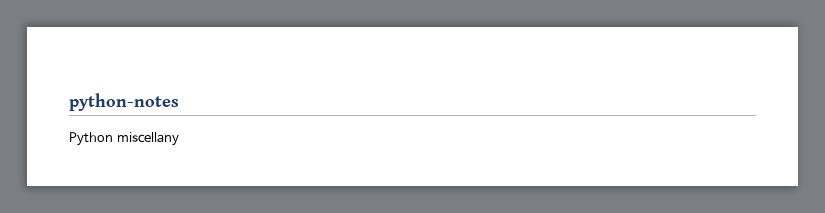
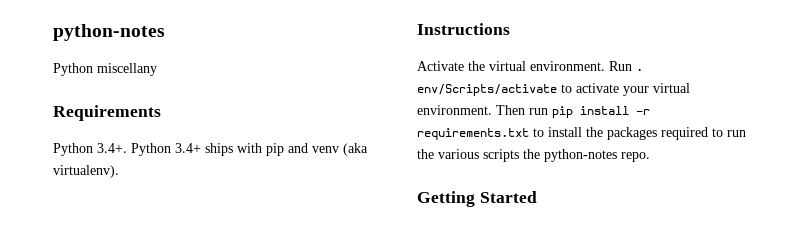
+ Requirements
+ Python 3.4+. Python 3.4+ ships with pip and venv (aka virtualenv).
+ Instructions
+ Activate the virtual environment. Run . env/Scripts/activate to activate your virtual environment. Then run pip install -r requirements.txt to install the packages required to run the various scripts the python-notes repo.
+ Getting Started

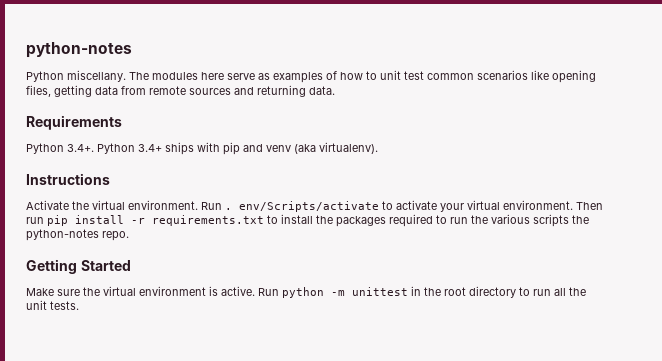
- Python miscellany
+ Python miscellany. The modules here serve as examples of how to unit test common scenarios like opening files, getting data from remote sources and returning data.
+ Make sure the virtual environment is active. Run python -m unittest in the root directory to run all the unit tests.

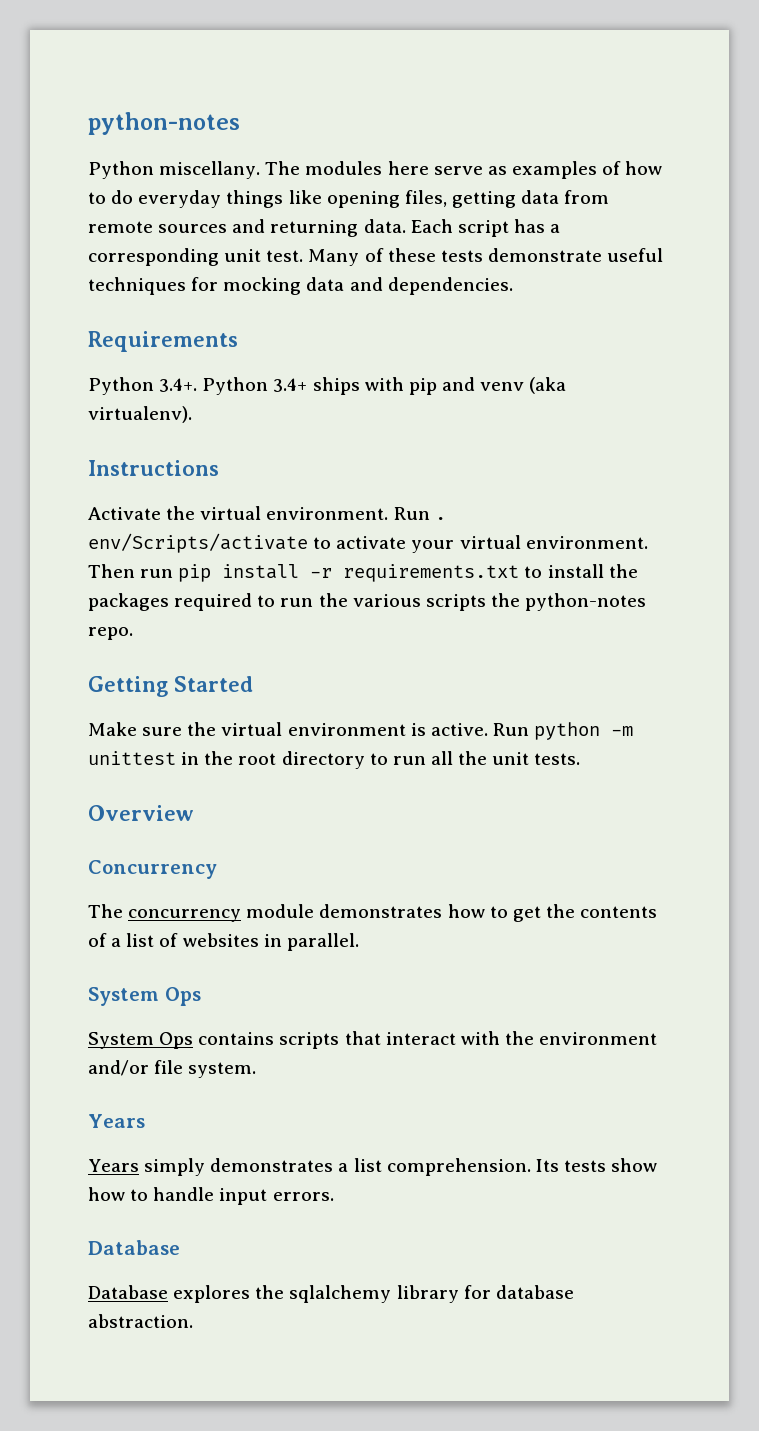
- The modules here serve as examples of how to unit test common scenarios like opening files, getting data from remote sources and returning data.
+ The modules here serve as examples of how to do everyday things like opening files, getting data from remote sources and returning data. Each script has a corresponding unit test. Many of these tests demonstrate useful techniques for mocking data and dependencies.
+ Overview
+ Concurrency
+ The concurrency module demonstrates how to get the contents of a list of websites in parallel.
+ System Ops
+ System Ops contains scripts that interact with the environment and/or file system.
+ Years
+ Years simply demonstrates a list comprehension. Its tests show how to handle input errors.
+ Database
+ Database explores the sqlalchemy library for database abstraction.

